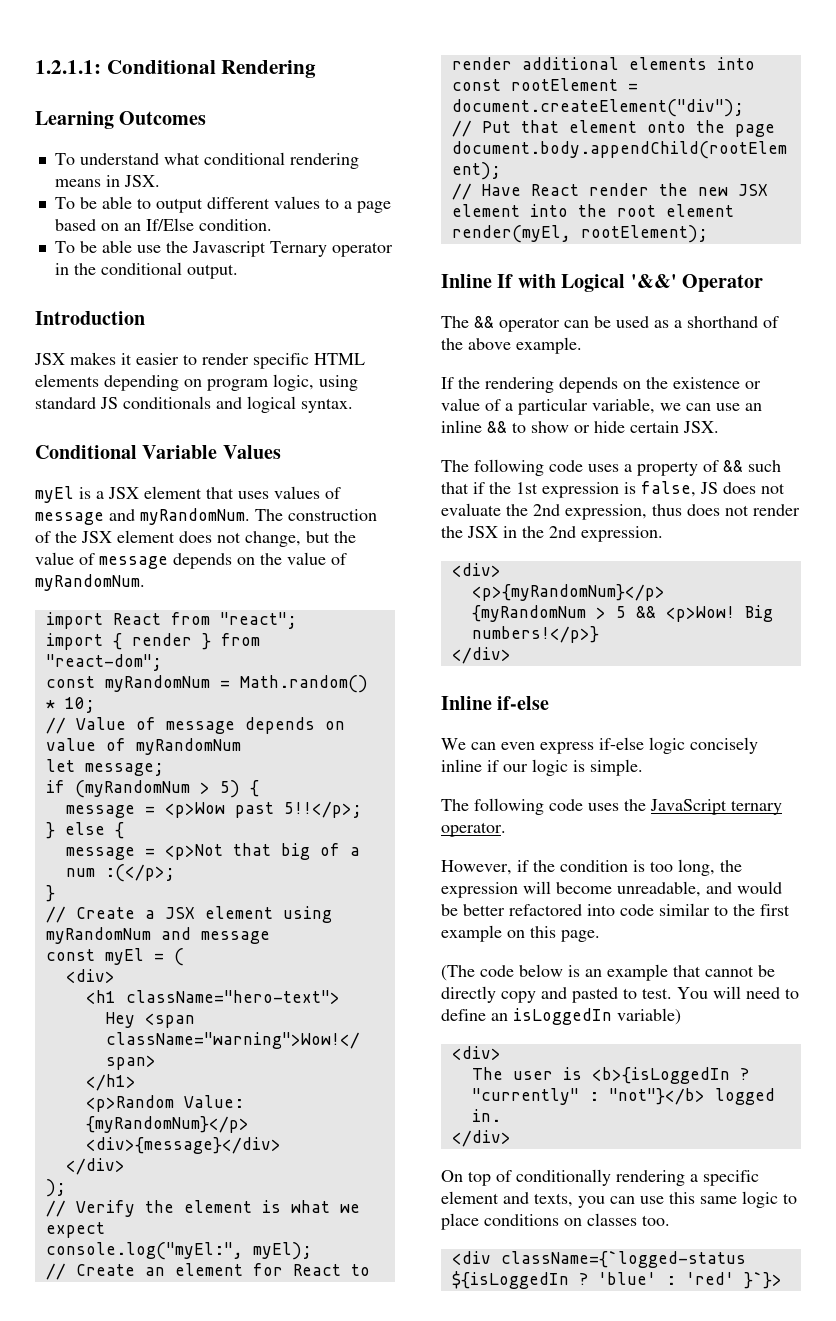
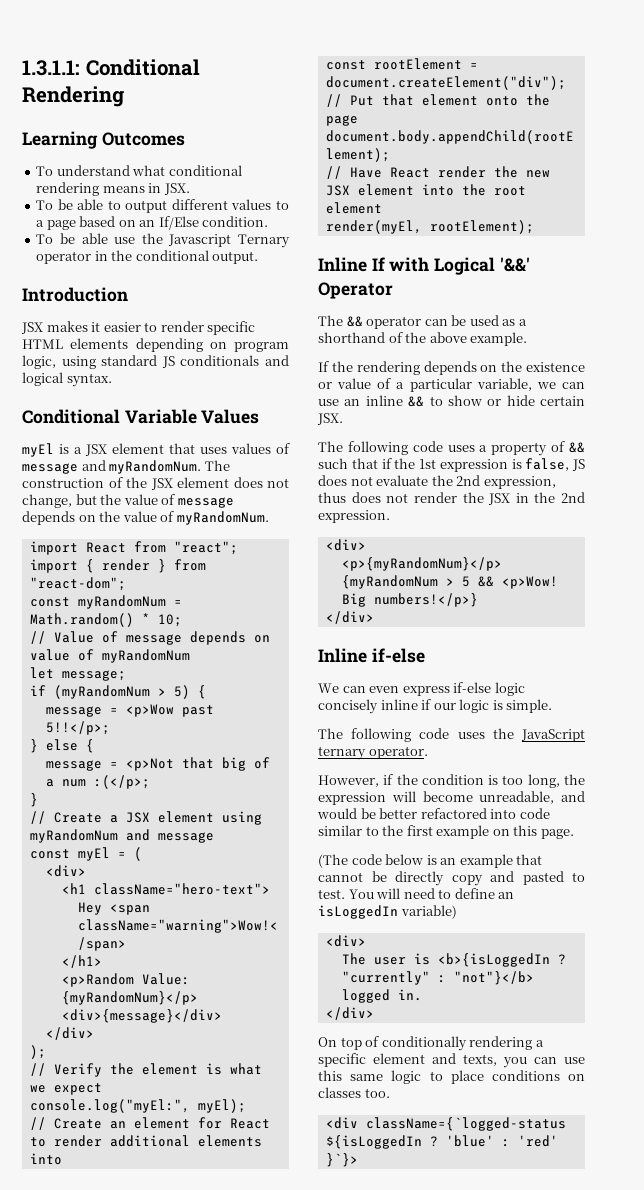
- 1.2.1.1: Conditional Rendering
+ 1.3.1.1: Conditional Rendering

